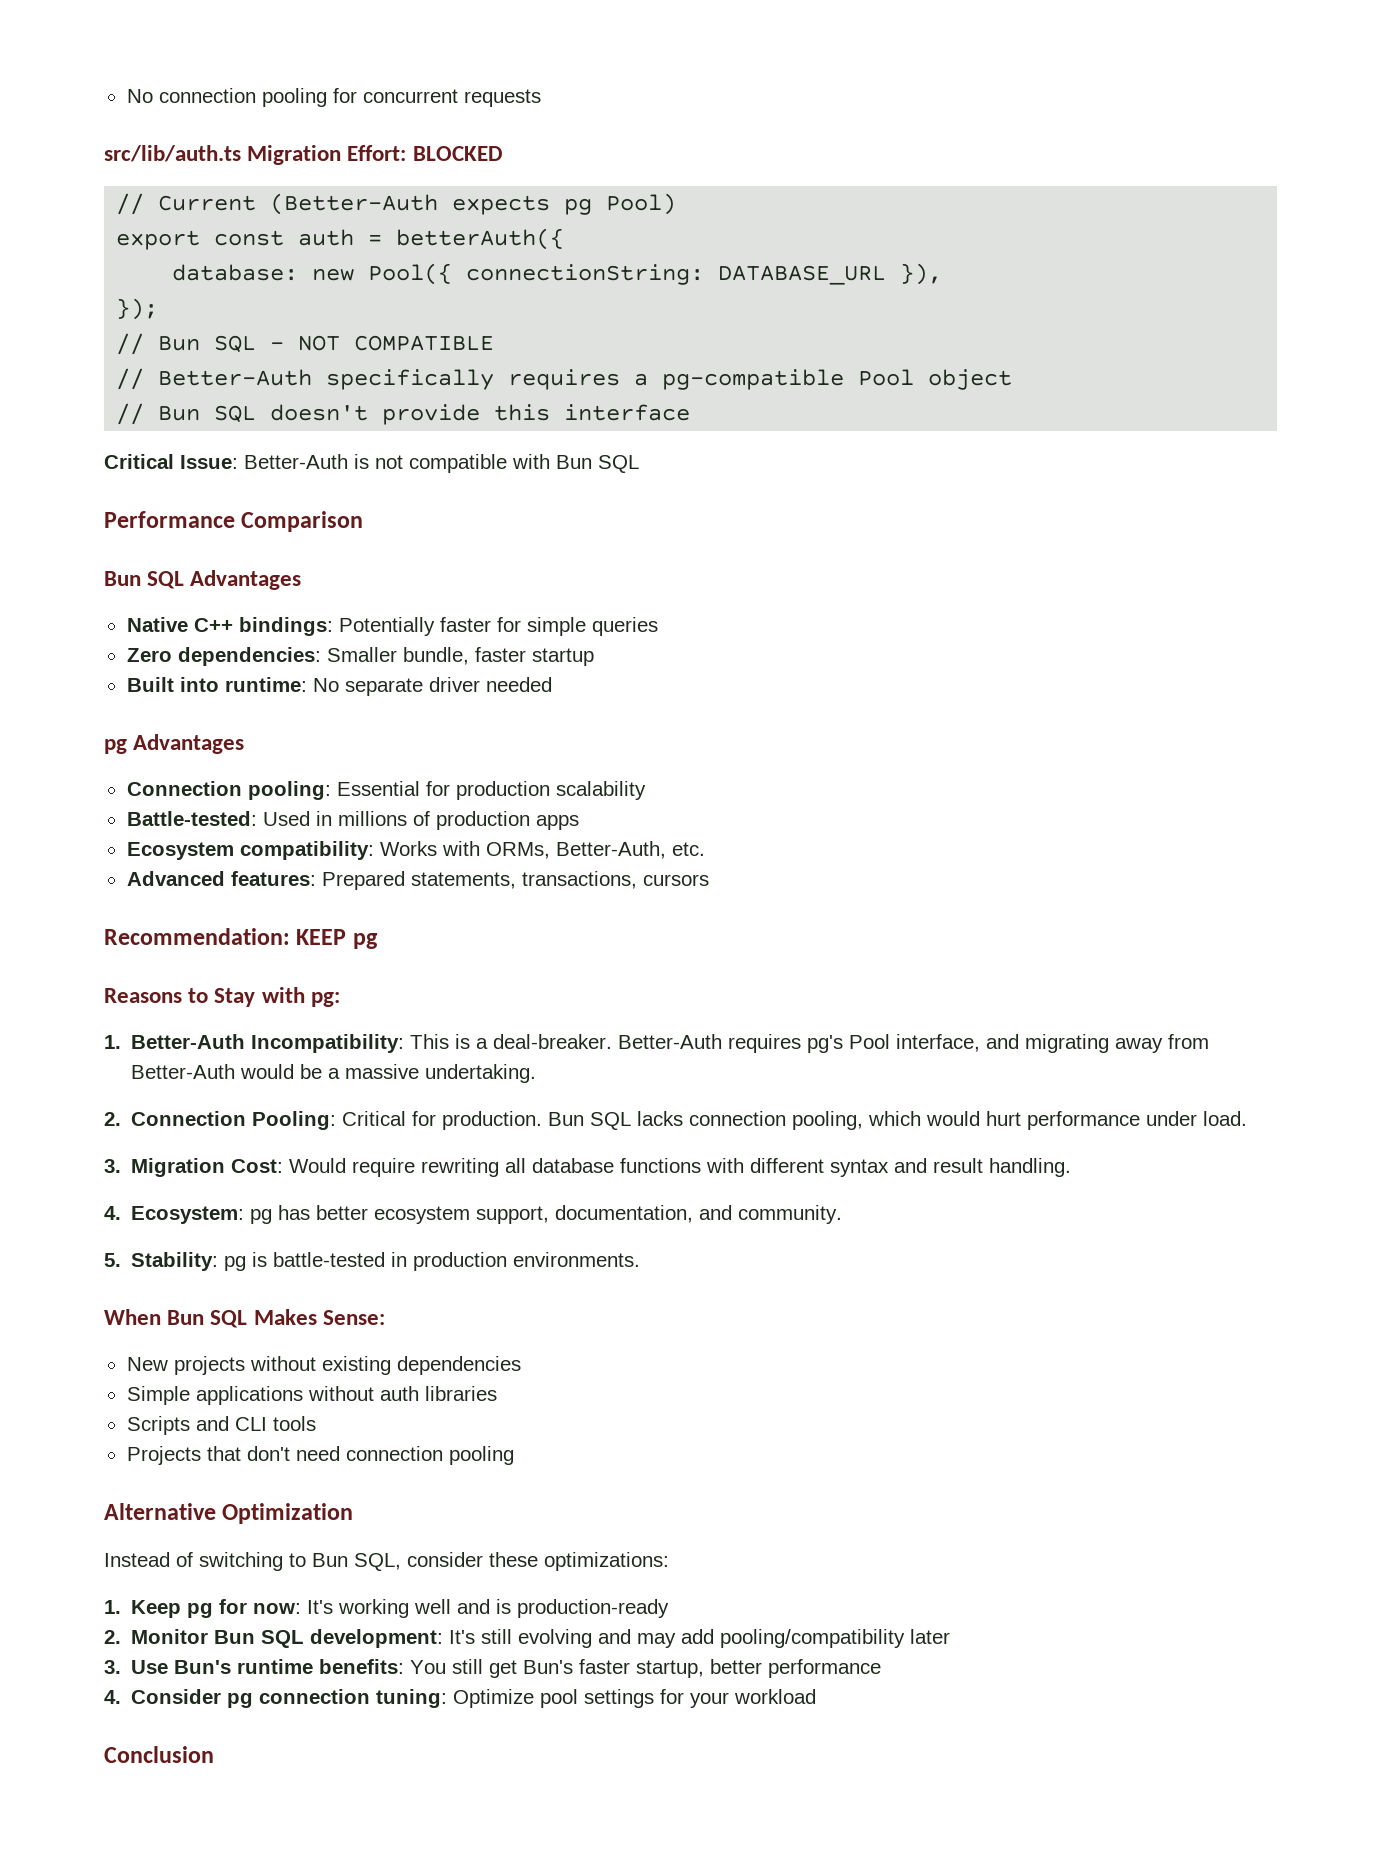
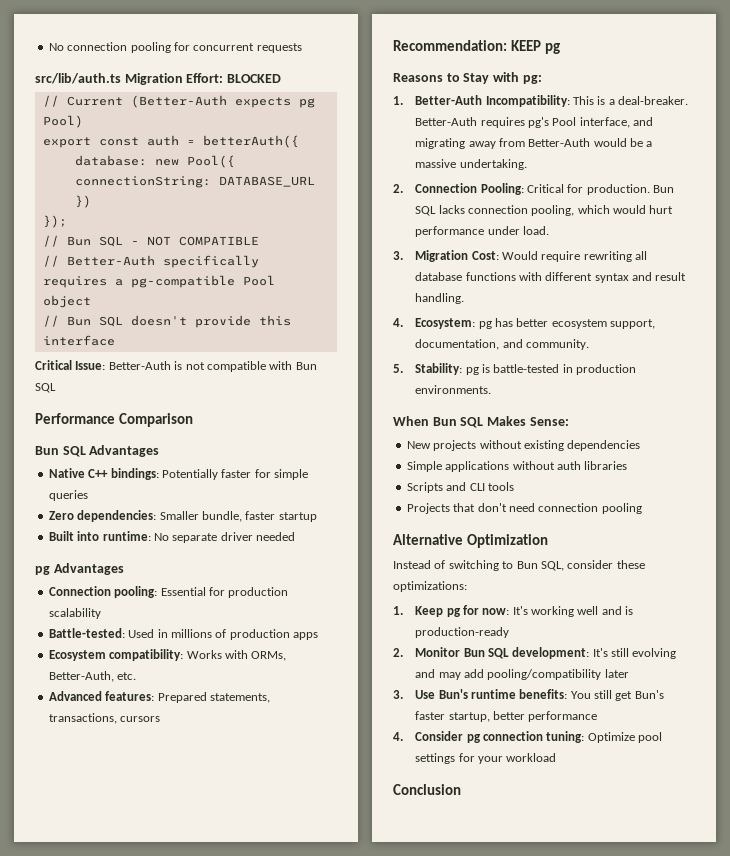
- database: new Pool({ connectionString: DATABASE_URL }),
+ database: new Pool({ connectionString: DATABASE_URL })

